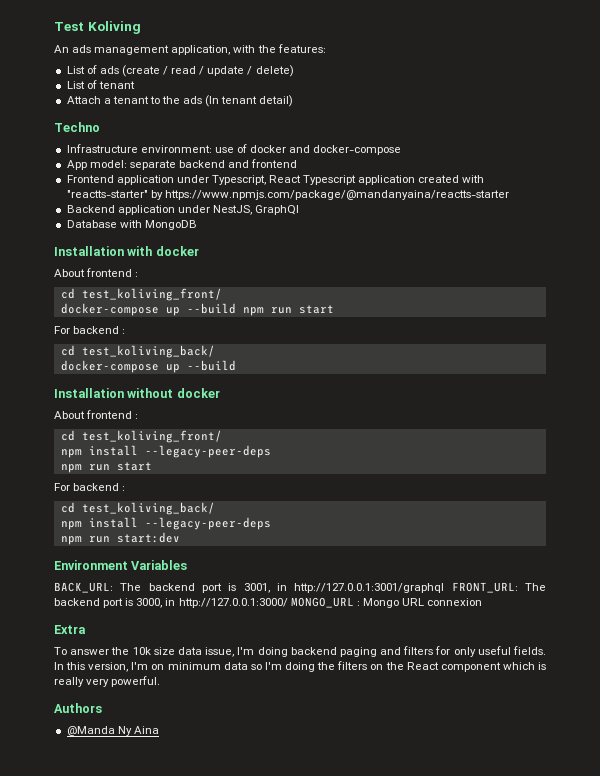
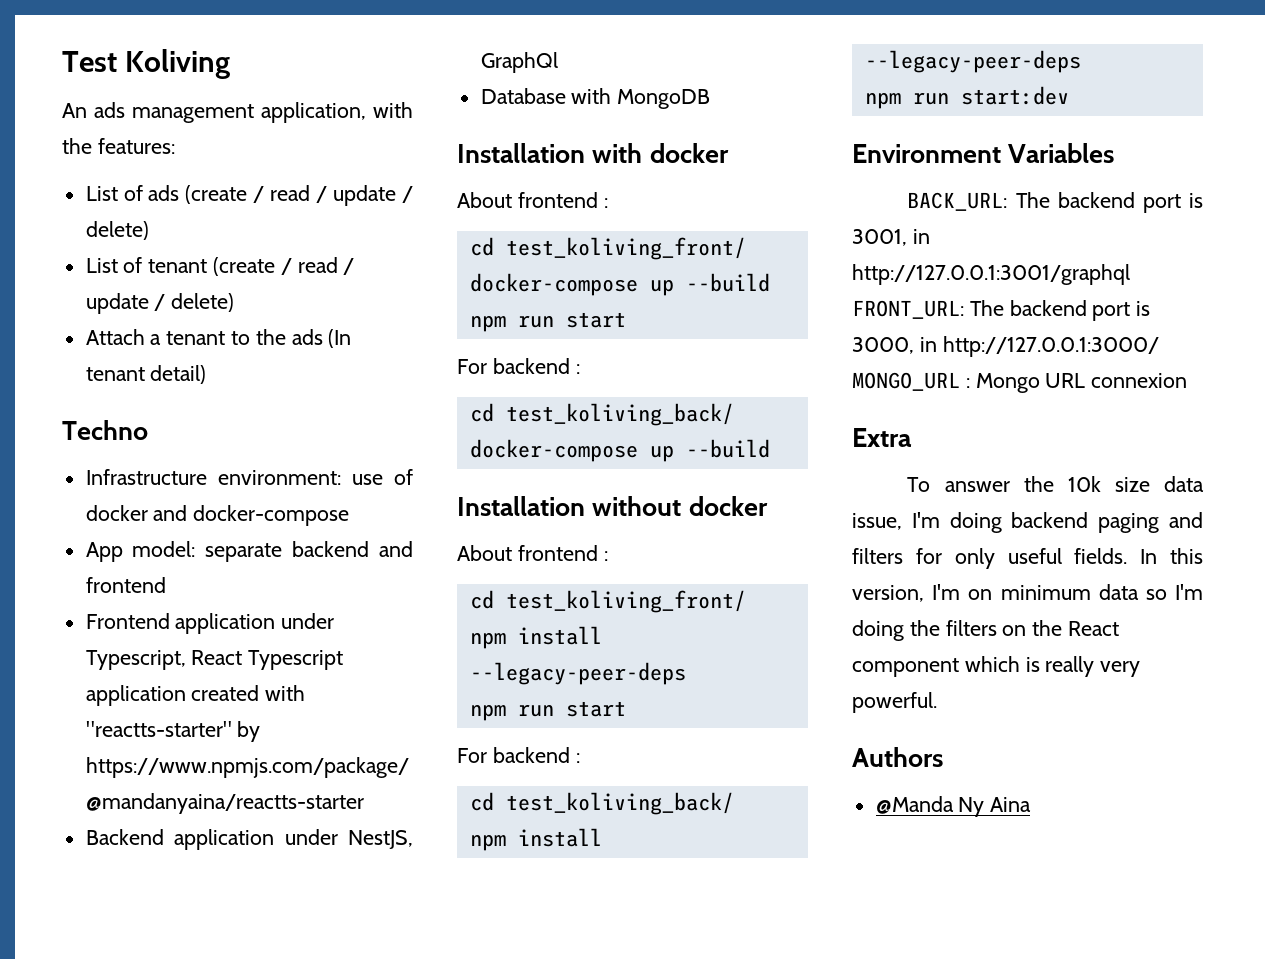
- List of tenant
+ List of tenant (create / read / update / delete)

